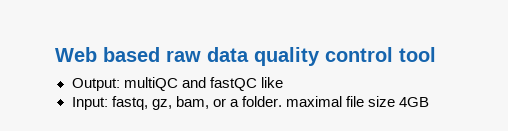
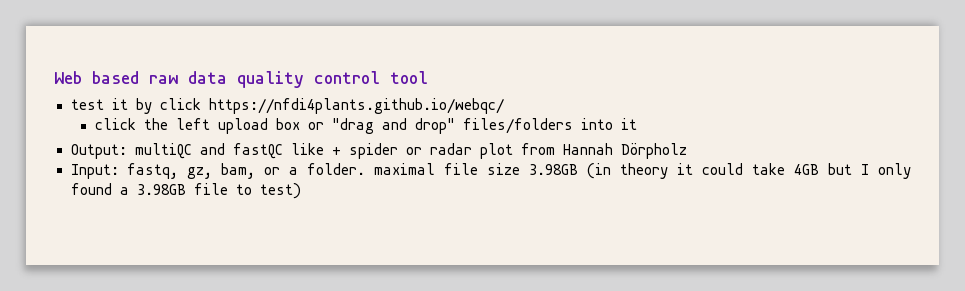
+ test it by click https://nfdi4plants.github.io/webqc/
+ click the left upload box or "drag and drop" files/folders into it
- Output: multiQC and fastQC like
+ Output: multiQC and fastQC like + spider or radar plot from Hannah Dörpholz
- Input: fastq, gz, bam, or a folder. maximal file size 4GB
+ Input: fastq, gz, bam, or a folder. maximal file size 3.98GB (in theory it could take 4GB but I only found a 3.98GB file to test)

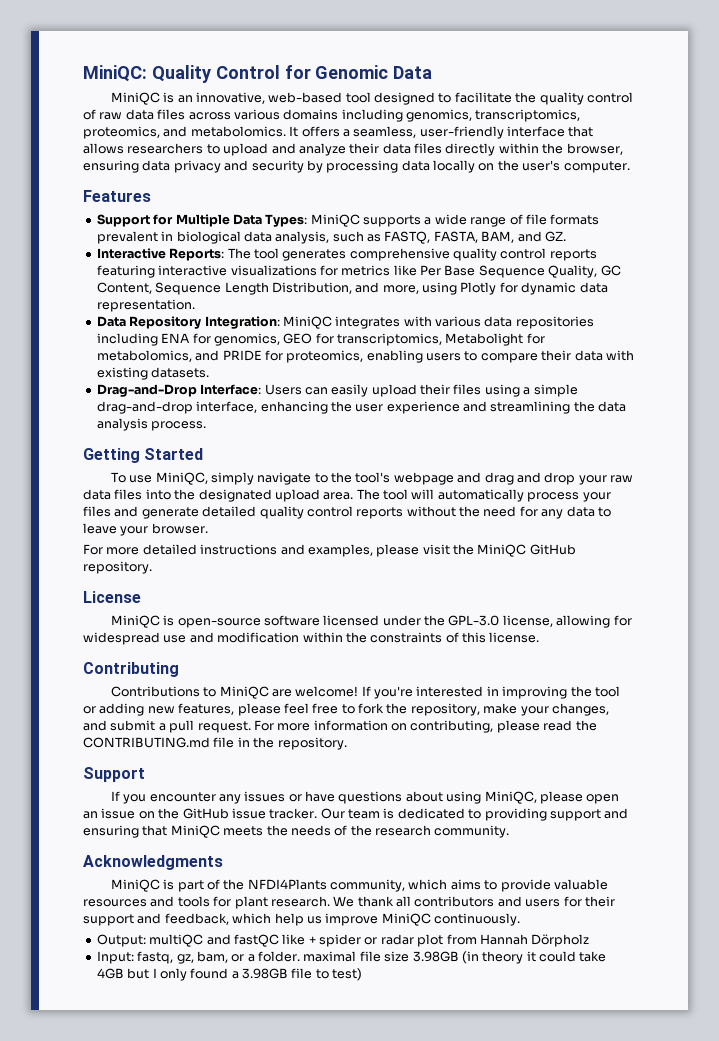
- Web based raw data quality control tool
- test it by click https://nfdi4plants.github.io/webqc/
- click the left upload box or "drag and drop" files/folders into it
+ MiniQC: Quality Control for Genomic Data
+ MiniQC is an innovative, web-based tool designed to facilitate the quality control of raw data files across various domains including genomics, transcriptomics, proteomics, and metabolomics. It offers a seamless, user-friendly interface that allows researchers to upload and analyze their data files directly within the browser, ensuring data privacy and security by processing data locally on the user's computer.
+ Features
+ Support for Multiple Data Types: MiniQC supports a wide range of file formats prevalent in biological data analysis, such as FASTQ, FASTA, BAM, and GZ.
+ Interactive Reports: The tool generates comprehensive quality control reports featuring interactive visualizations for metrics like Per Base Sequence Quality, GC Content, Sequence Length Distribution, and more, using Plotly for dynamic data representation.
+ Data Repository Integration: MiniQC integrates with various data repositories including ENA for genomics, GEO for transcriptomics, Metabolight for metabolomics, and PRIDE for proteomics, enabling users to compare their data with existing datasets.
+ Drag-and-Drop Interface: Users can easily upload their files using a simple drag-and-drop interface, enhancing the user experience and streamlining the data analysis process.
+ Getting Started
+ To use MiniQC, simply navigate to the tool's webpage and drag and drop your raw data files into the designated upload area. The tool will automatically process your files and generate detailed quality control reports without the need for any data to leave your browser.
+ For more detailed instructions and examples, please visit the MiniQC GitHub repository.
+ License
+ MiniQC is open-source software licensed under the GPL-3.0 license, allowing for widespread use and modification within the constraints of this license.
+ Contributing
+ Contributions to MiniQC are welcome! If you're interested in improving the tool or adding new features, please feel free to fork the repository, make your changes, and submit a pull request. For more information on contributing, please read the CONTRIBUTING.md file in the repository.
+ Support
+ If you encounter any issues or have questions about using MiniQC, please open an issue on the GitHub issue tracker. Our team is dedicated to providing support and ensuring that MiniQC meets the needs of the research community.
+ Acknowledgments
+ MiniQC is part of the NFDI4Plants community, which aims to provide valuable resources and tools for plant research. We thank all contributors and users for their support and feedback, which help us improve MiniQC continuously.

